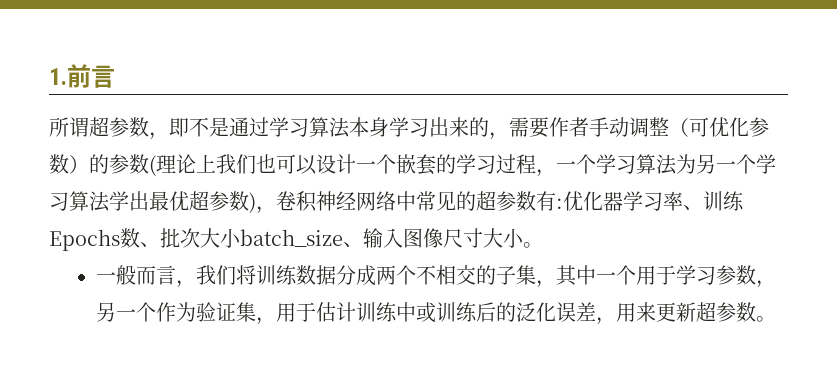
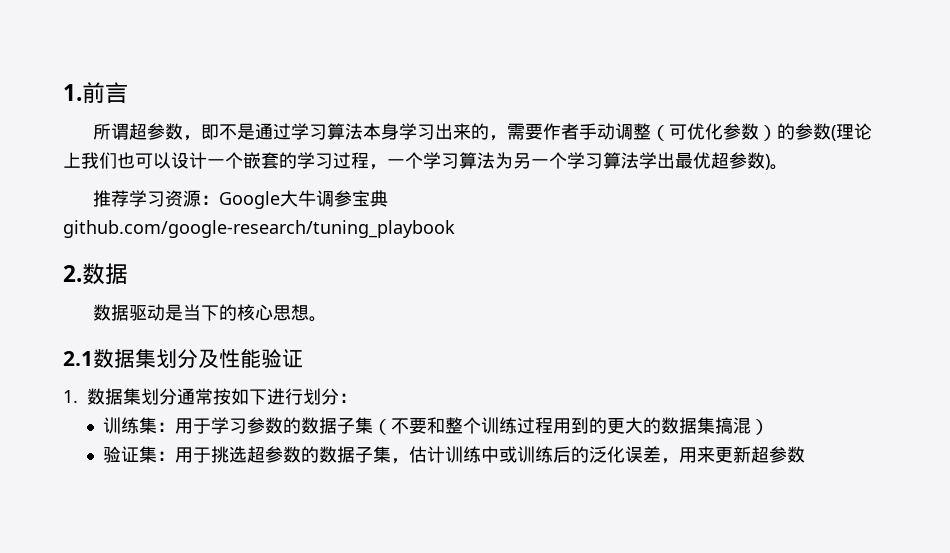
- 所谓超参数，即不是通过学习算法本身学习出来的，需要作者手动调整（可优化参数）的参数(理论上我们也可以设计一个嵌套的学习过程，一个学习算法为另一个学习算法学出最优超参数)，卷积神经网络中常见的超参数有:优化器学习率、训练Epochs数、批次大小batch_size、输入图像尺寸大小。
- 一般而言，我们将训练数据分成两个不相交的子集，其中一个用于学习参数，另一个作为验证集，用于估计训练中或训练后的泛化误差，用来更新超参数。
+ 所谓超参数，即不是通过学习算法本身学习出来的，需要作者手动调整（可优化参数）的参数(理论上我们也可以设计一个嵌套的学习过程，一个学习算法为另一个学习算法学出最优超参数)。
+ 推荐学习资源：Google大牛调参宝典
+ github.com/google-research/tuning_playbook
+ 2.数据
+ 数据驱动是当下的核心思想。
+ 2.1数据集划分及性能验证
+ 1.数据集划分通常按如下进行划分：
+ 训练集：用于学习参数的数据子集（不要和整个训练过程用到的更大的数据集搞混）
+ 验证集：用于挑选超参数的数据子集，估计训练中或训练后的泛化误差，用来更新超参数

